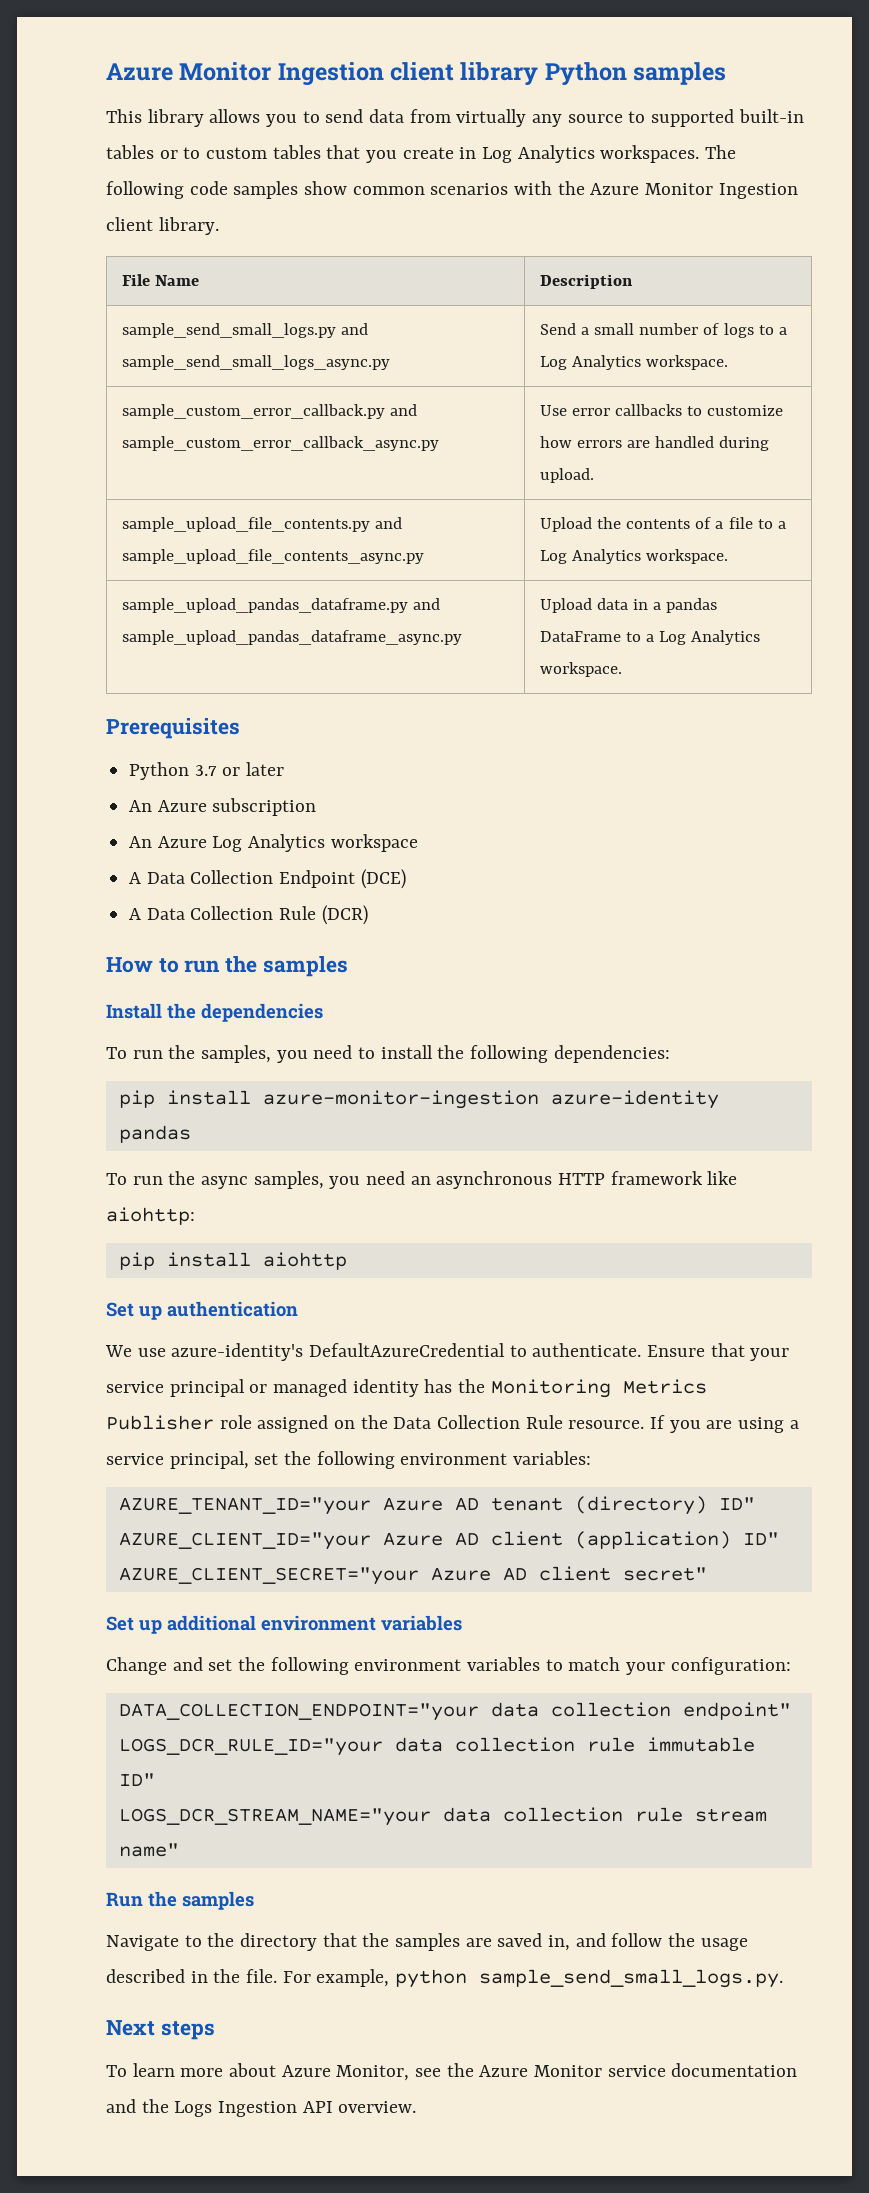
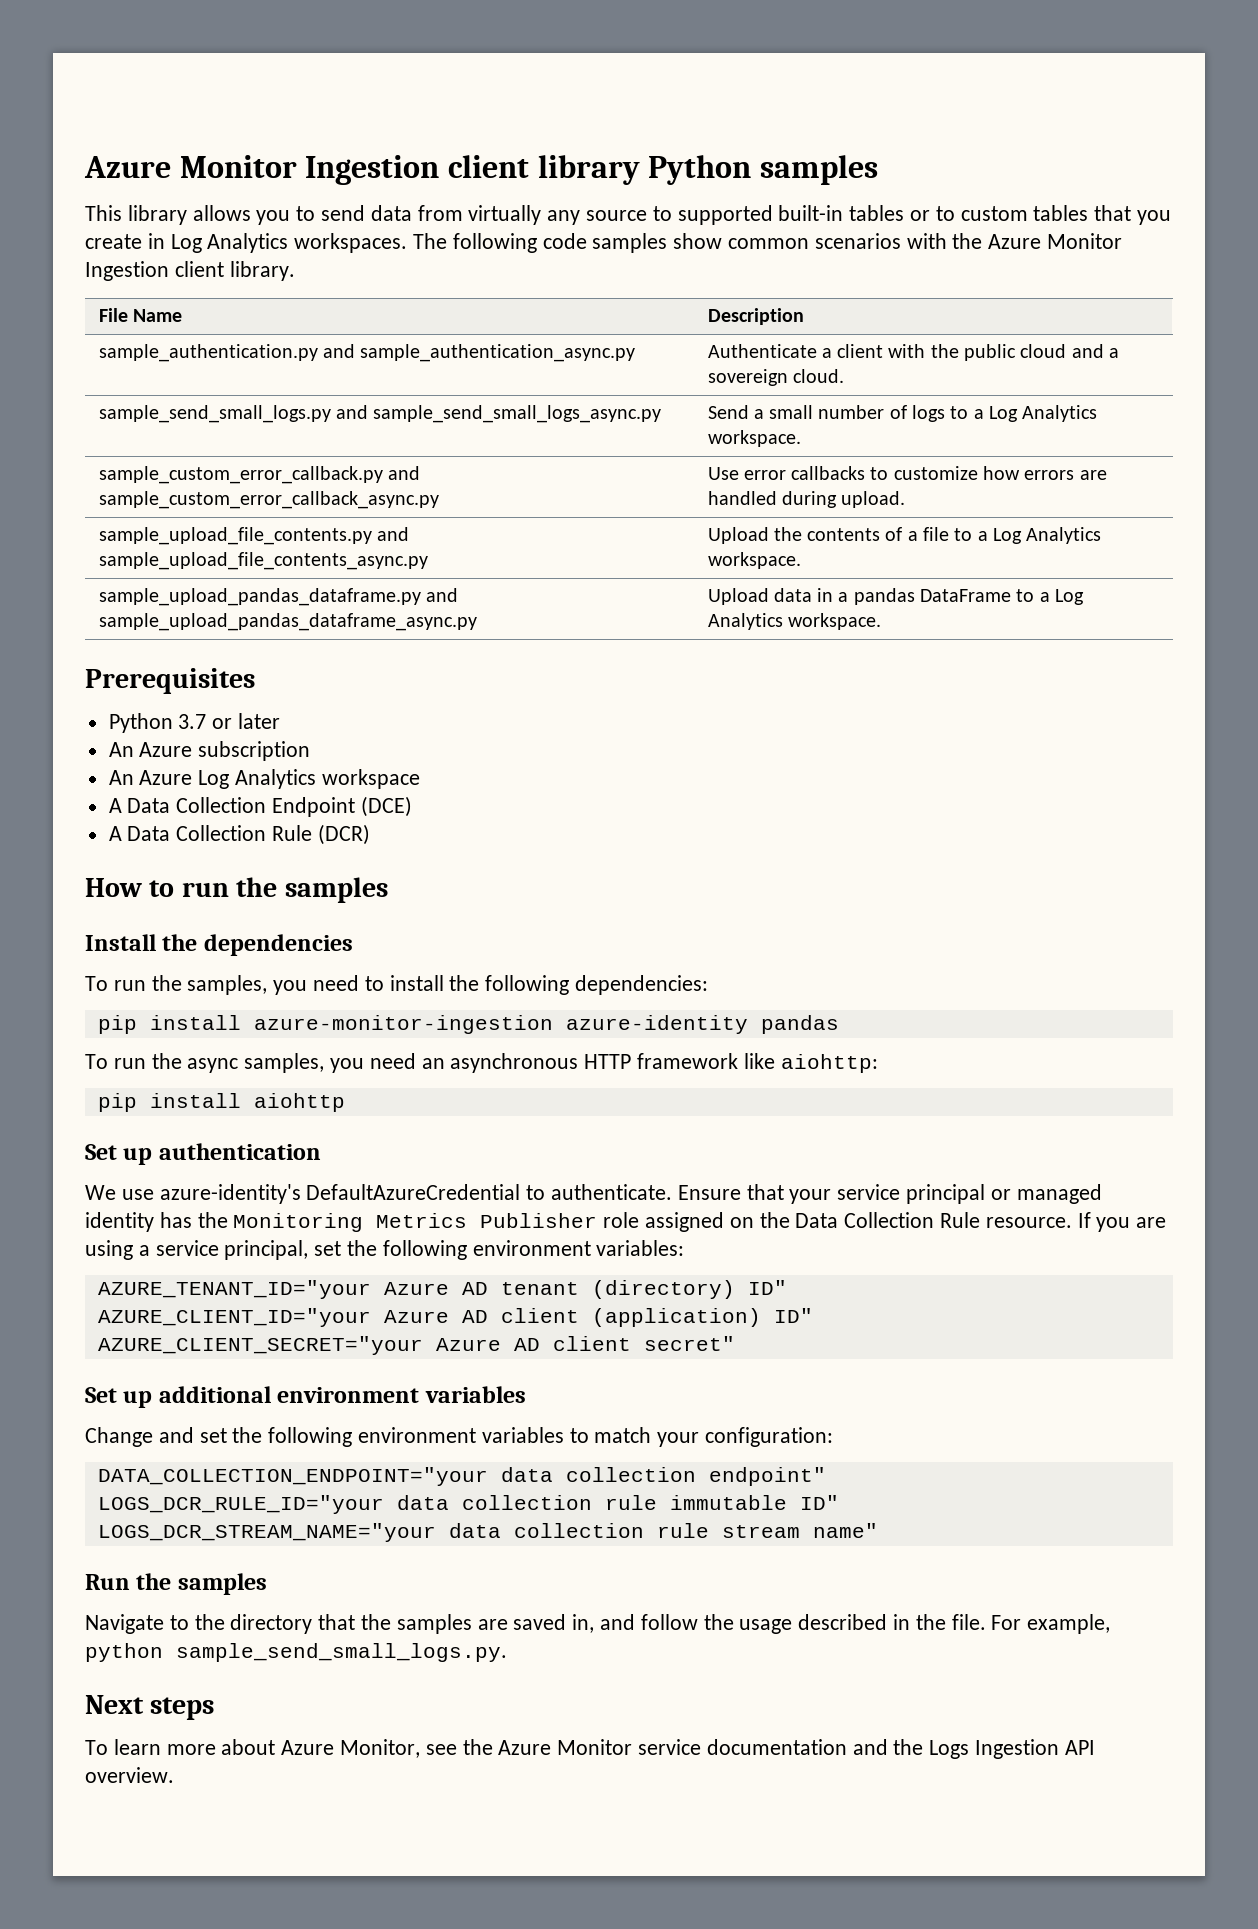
+ sample_authentication.py and sample_authentication_async.py | Authenticate a client with the public cloud and a sovereign cloud.

